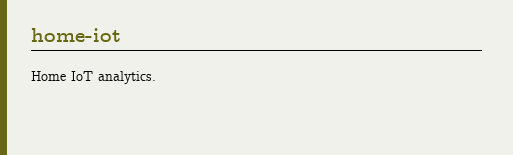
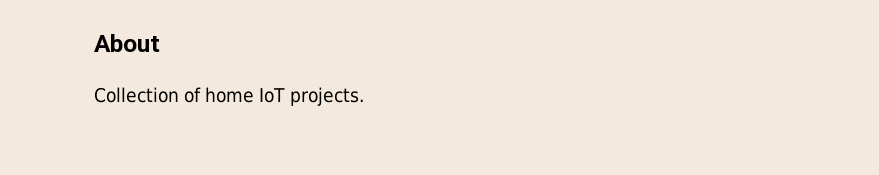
- home-iot
- Home IoT analytics.
+ About
+ Collection of home IoT projects.

